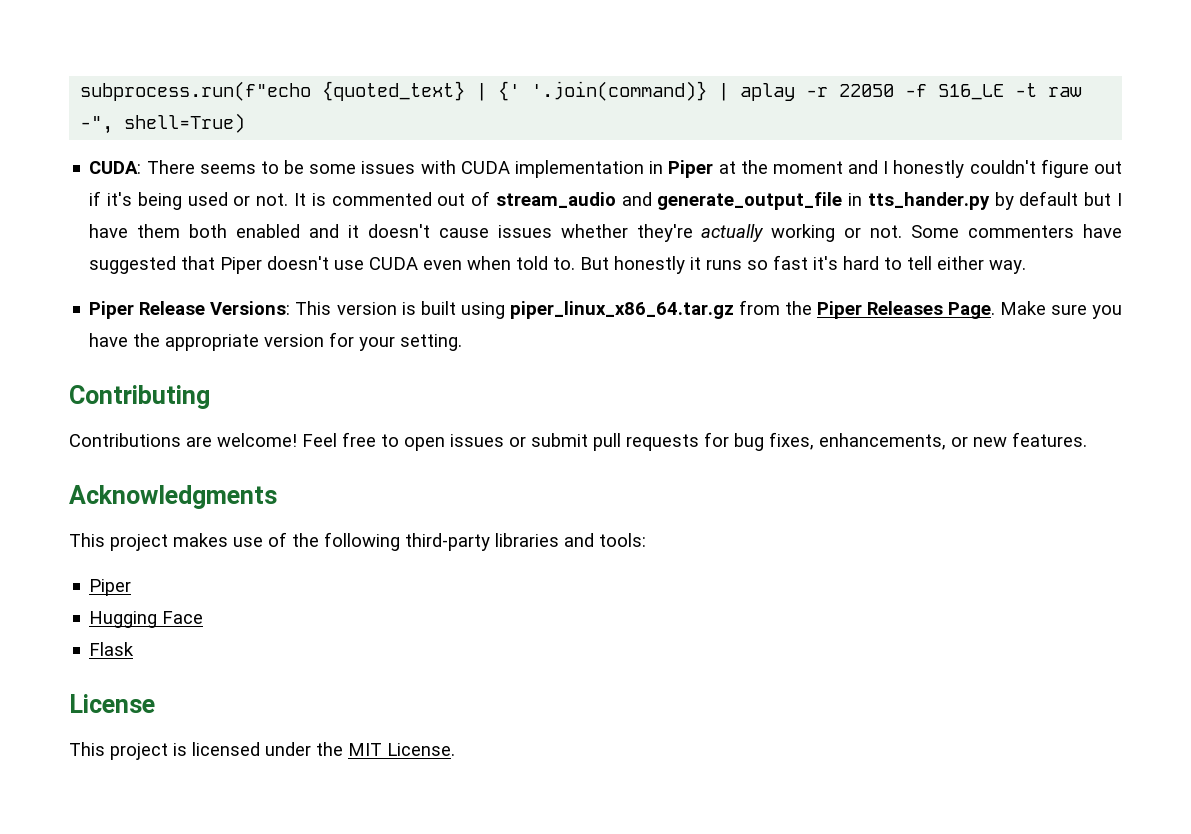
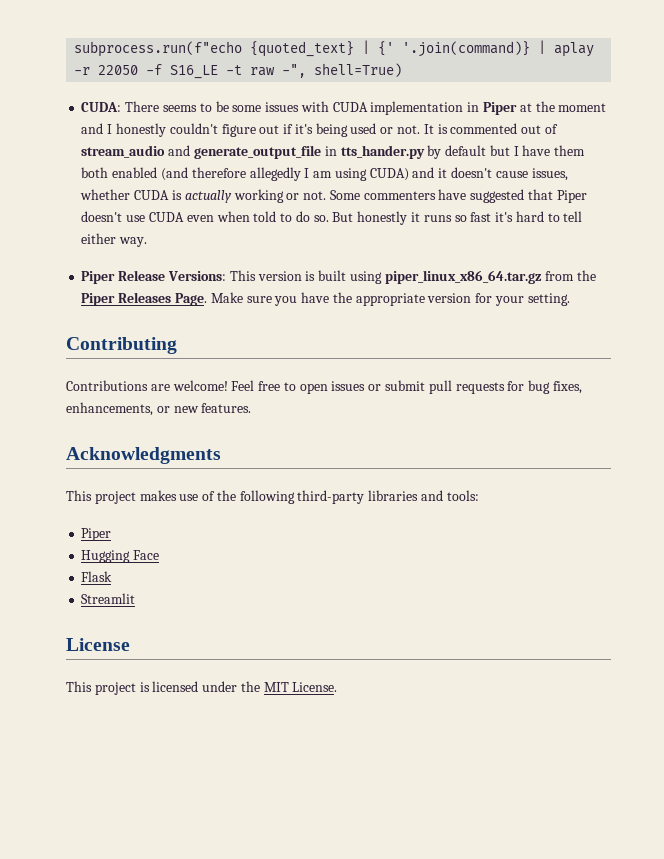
- It is commented out of stream_audio and generate_output_file in tts_hander.py by default but I have them both enabled and it doesn't cause issues whether they're actually working or not.
+ It is commented out of stream_audio and generate_output_file in tts_hander.py by default but I have them both enabled (and therefore allegedly I am using CUDA) and it doesn't cause issues, whether CUDA is actually working or not.
- Some commenters have suggested that Piper doesn't use CUDA even when told to.
+ Some commenters have suggested that Piper doesn't use CUDA even when told to do so.
+ Streamlit

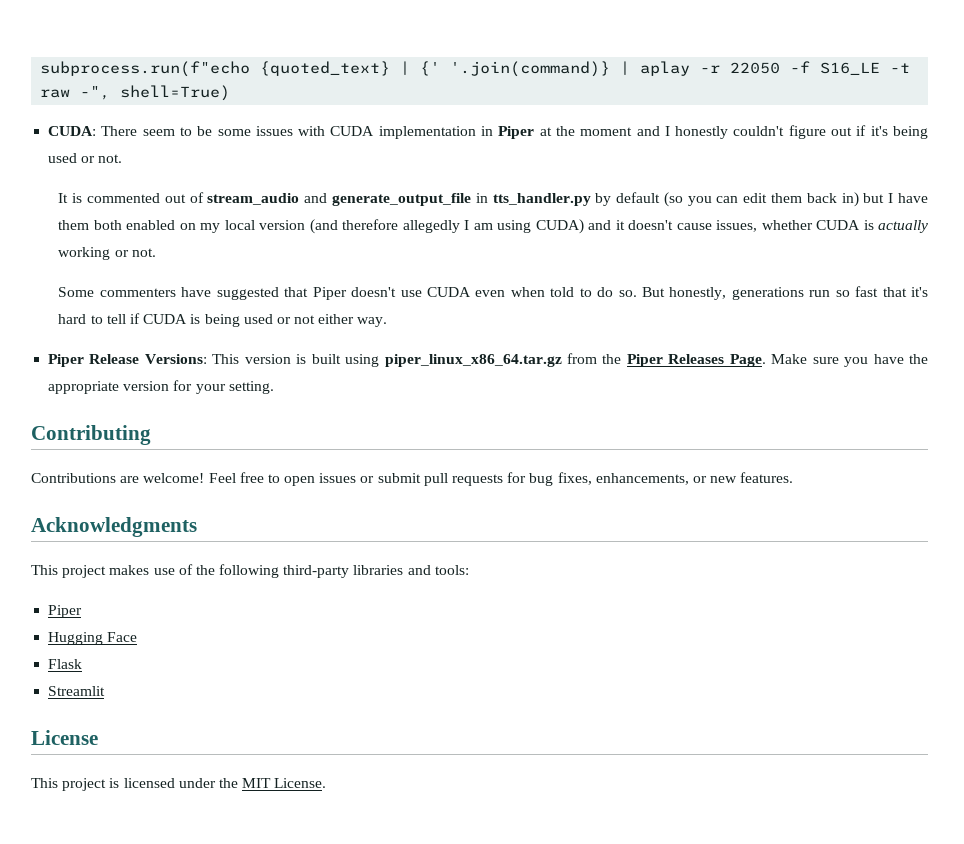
- There seems to be some issues with CUDA implementation in Piper at the moment and I honestly couldn't figure out if it's being used or not. It is commented out of stream_audio and generate_output_file in tts_hander.py by default but I have them both enabled (and therefore allegedly I am using CUDA) and it doesn't cause issues, whether CUDA is actually working or not. Some commenters have suggested that Piper doesn't use CUDA even when told to do so.
+ There seem to be some issues with CUDA implementation in Piper at the moment and I honestly couldn't figure out if it's being used or not.
+ It is commented out of stream_audio and generate_output_file in tts_handler.py by default (so you can edit them back in) but I have them both enabled on my local version (and therefore allegedly I am using CUDA) and it doesn't cause issues, whether CUDA is actually working or not.
+ Some commenters have suggested that Piper doesn't use CUDA even when told to do so.
- But honestly it runs so fast it's hard to tell either way.
+ But honestly, generations run so fast that it's hard to tell if CUDA is being used or not either way.

